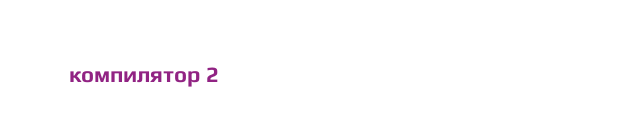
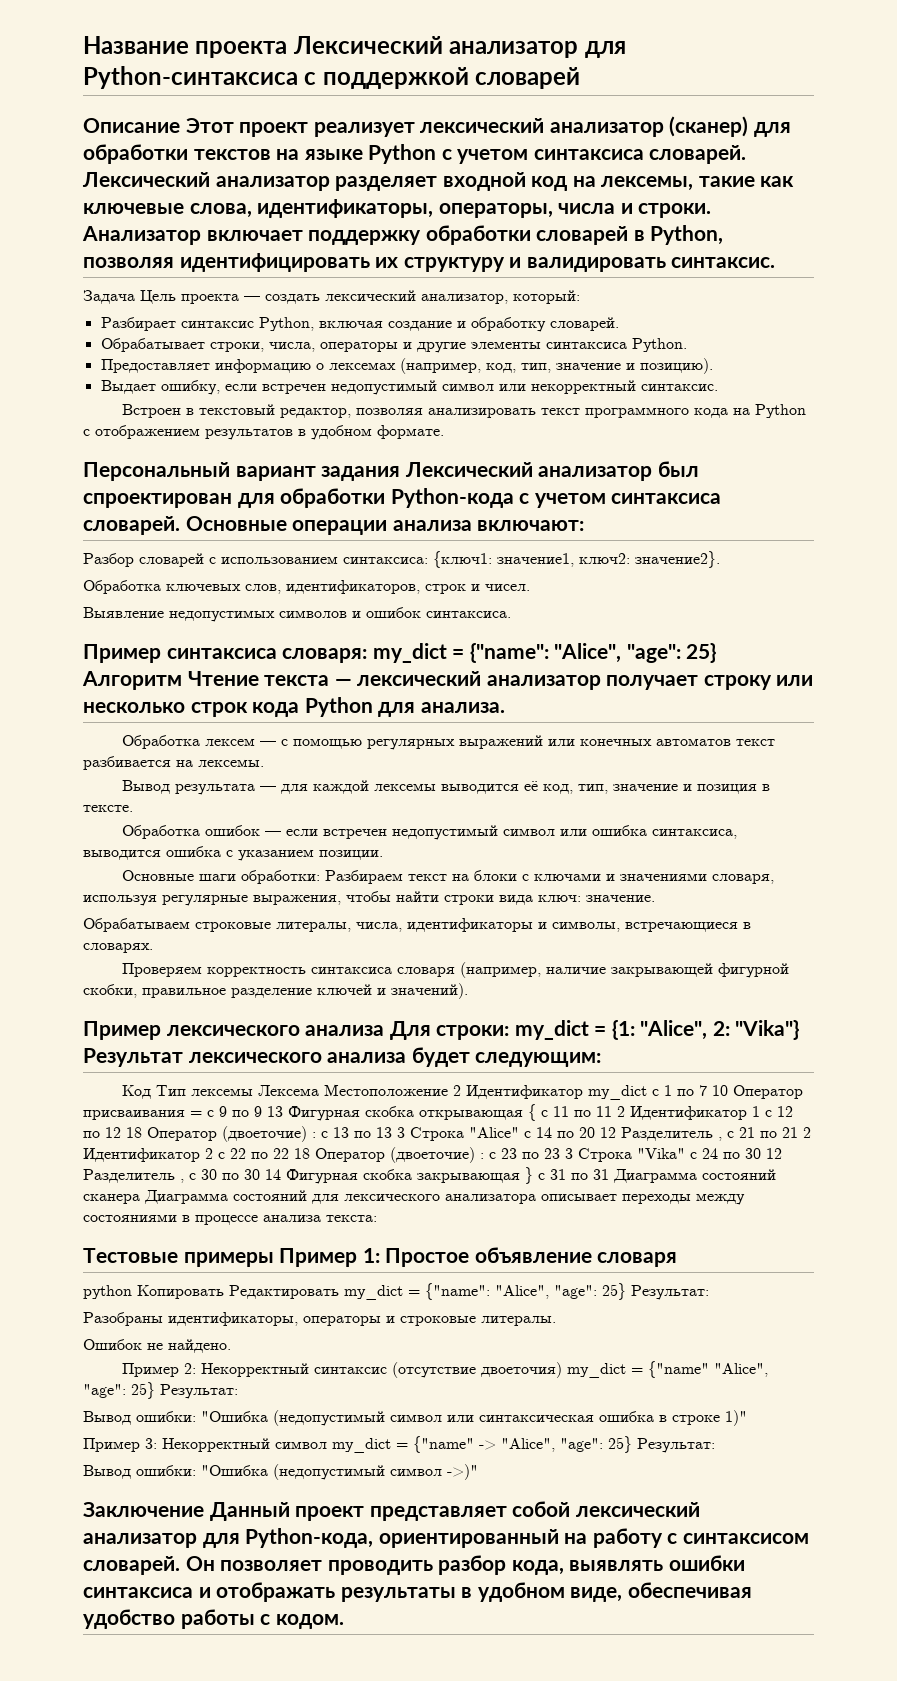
- компилятор 2
+ Название проекта Лексический анализатор для Python-синтаксиса с поддержкой словарей
+ Описание Этот проект реализует лексический анализатор (сканер) для обработки текстов на языке Python с учетом синтаксиса словарей. Лексический анализатор разделяет входной код на лексемы, такие как ключевые слова, идентификаторы, операторы, числа и строки. Анализатор включает поддержку обработки словарей в Python, позволяя идентифицировать их структуру и валидировать синтаксис.
+ Задача Цель проекта — создать лексический анализатор, который:
+ Разбирает синтаксис Python, включая создание и обработку словарей.
+ Обрабатывает строки, числа, операторы и другие элементы синтаксиса Python.
+ Предоставляет информацию о лексемах (например, код, тип, значение и позицию).
+ Выдает ошибку, если встречен недопустимый символ или некорректный синтаксис.
+ Встроен в текстовый редактор, позволяя анализировать текст программного кода на Python с отображением результатов в удобном формате.
+ Персональный вариант задания Лексический анализатор был спроектирован для обработки Python-кода с учетом синтаксиса словарей. Основные операции анализа включают:
+ Разбор словарей с использованием синтаксиса: {ключ1: значение1, ключ2: значение2}.
+ Обработка ключевых слов, идентификаторов, строк и чисел.
+ Выявление недопустимых символов и ошибок синтаксиса.
+ Пример синтаксиса словаря: my_dict = {"name": "Alice", "age": 25} Алгоритм Чтение текста — лексический анализатор получает строку или несколько строк кода Python для анализа.
+ Обработка лексем — с помощью регулярных выражений или конечных автоматов текст разбивается на лексемы.
+ Вывод результата — для каждой лексемы выводится её код, тип, значение и позиция в тексте.
+ Обработка ошибок — если встречен недопустимый символ или ошибка синтаксиса, выводится ошибка с указанием позиции.
+ Основные шаги обработки: Разбираем текст на блоки с ключами и значениями словаря, используя регулярные выражения, чтобы найти строки вида ключ: значение.
+ Обрабатываем строковые литералы, числа, идентификаторы и символы, встречающиеся в словарях.
+ Проверяем корректность синтаксиса словаря (например, наличие закрывающей фигурной скобки, правильное разделение ключей и значений).
+ Пример лексического анализа Для строки: my_dict = {1: "Alice", 2: "Vika"} Результат лексического анализа будет следующим:
+ Код Тип лексемы Лексема Местоположение 2 Идентификатор my_dict с 1 по 7 10 Оператор присваивания = с 9 по 9 13 Фигурная скобка открывающая { с 11 по 11 2 Идентификатор 1 с 12 по 12 18 Оператор (двоеточие) : с 13 по 13 3 Строка "Alice" с 14 по 20 12 Разделитель , с 21 по 21 2 Идентификатор 2 с 22 по 22 18 Оператор (двоеточие) : с 23 по 23 3 Строка "Vika" с 24 по 30 12 Разделитель , с 30 по 30 14 Фигурная скобка закрывающая } с 31 по 31 Диаграмма состояний сканера Диаграмма состояний для лексического анализатора описывает переходы между состояниями в процессе анализа текста:
+ Тестовые примеры Пример 1: Простое объявление словаря
+ python Копировать Редактировать my_dict = {"name": "Alice", "age": 25} Результат:
+ Разобраны идентификаторы, операторы и строковые литералы.
+ Ошибок не найдено.
+ Пример 2: Некорректный синтаксис (отсутствие двоеточия) my_dict = {"name" "Alice", "age": 25} Результат:
+ Вывод ошибки: "Ошибка (недопустимый символ или синтаксическая ошибка в строке 1)"
+ Пример 3: Некорректный символ my_dict = {"name" -> "Alice", "age": 25} Результат:
+ Вывод ошибки: "Ошибка (недопустимый символ ->)"
+ Заключение Данный проект представляет собой лексический анализатор для Python-кода, ориентированный на работу с синтаксисом словарей. Он позволяет проводить разбор кода, выявлять ошибки синтаксиса и отображать результаты в удобном виде, обеспечивая удобство работы с кодом.

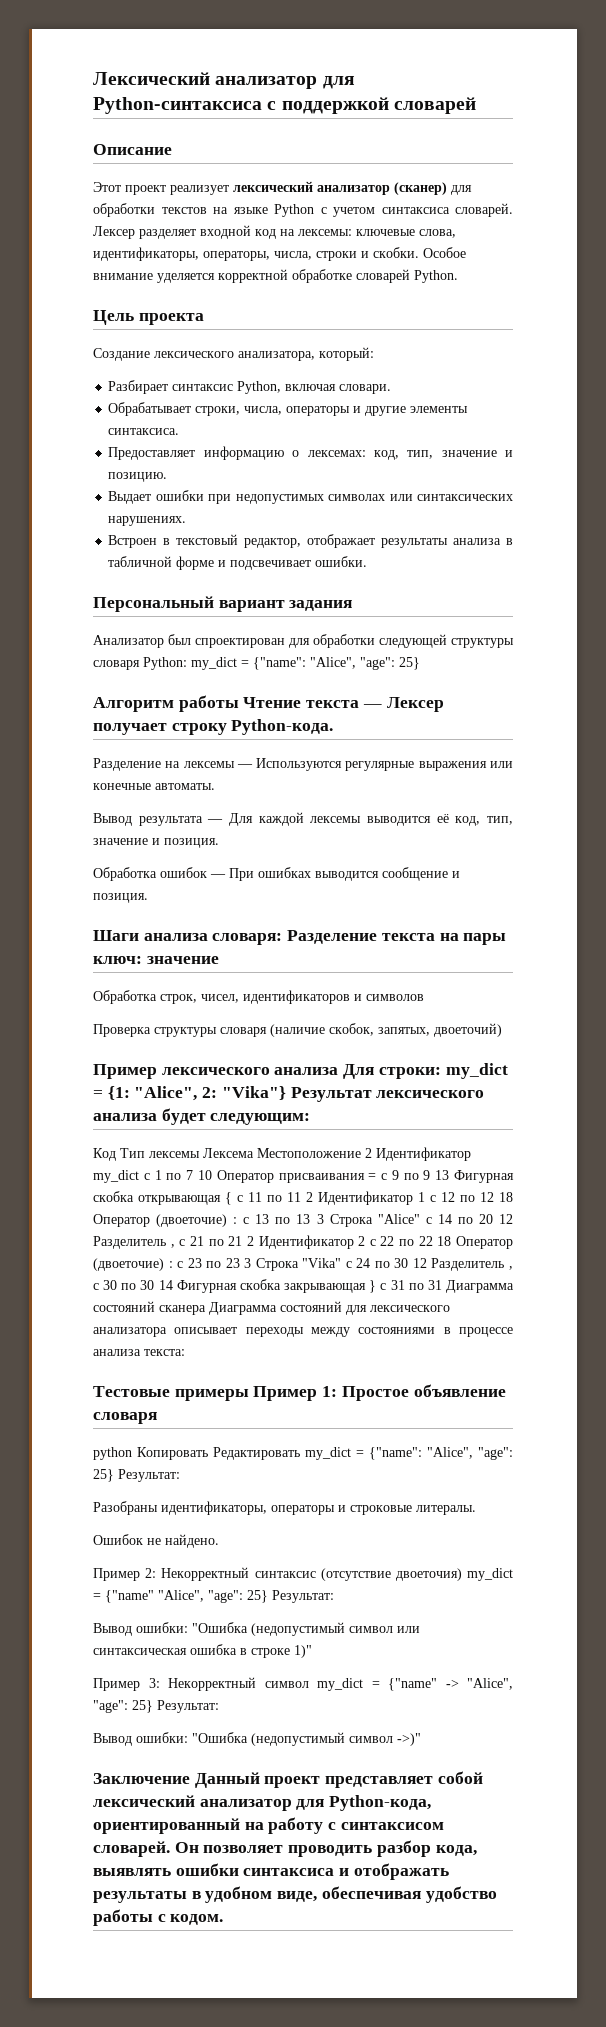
- Название проекта Лексический анализатор для Python-синтаксиса с поддержкой словарей
+ Лексический анализатор для Python-синтаксиса с поддержкой словарей
- Описание Этот проект реализует лексический анализатор (сканер) для обработки текстов на языке Python с учетом синтаксиса словарей.
+ Описание
+ Этот проект реализует лексический анализатор (сканер) для обработки текстов на языке Python с учетом синтаксиса словарей.
- Лексический анализатор разделяет входной код на лексемы, такие как ключевые слова, идентификаторы, операторы, числа и строки. Анализатор включает поддержку обработки словарей в Python, позволяя идентифицировать их структуру и валидировать синтаксис.
- Задача Цель проекта — создать лексический анализатор, который:
+ Лексер разделяет входной код на лексемы: ключевые слова, идентификаторы, операторы, числа, строки и скобки. Особое внимание уделяется корректной обработке словарей Python.
+ Цель проекта
+ Создание лексического анализатора, который:
- Разбирает синтаксис Python, включая создание и обработку словарей.
+ Разбирает синтаксис Python, включая словари.
- Обрабатывает строки, числа, операторы и другие элементы синтаксиса Python.
+ Обрабатывает строки, числа, операторы и другие элементы синтаксиса.
- Предоставляет информацию о лексемах (например, код, тип, значение и позицию).
+ Предоставляет информацию о лексемах: код, тип, значение и позицию.
- Выдает ошибку, если встречен недопустимый символ или некорректный синтаксис.
- Встроен в текстовый редактор, позволяя анализировать текст программного кода на Python с отображением результатов в удобном формате.
+ Выдает ошибки при недопустимых символах или синтаксических нарушениях.
+ Встроен в текстовый редактор, отображает результаты анализа в табличной форме и подсвечивает ошибки.
- Персональный вариант задания Лексический анализатор был спроектирован для обработки Python-кода с учетом синтаксиса словарей. Основные операции анализа включают:
- Разбор словарей с использованием синтаксиса: {ключ1: значение1, ключ2: значение2}.
- Обработка ключевых слов, идентификаторов, строк и чисел.
- Выявление недопустимых символов и ошибок синтаксиса.
- Пример синтаксиса словаря: my_dict = {"name": "Alice", "age": 25} Алгоритм Чтение текста — лексический анализатор получает строку или несколько строк кода Python для анализа.
- Обработка лексем — с помощью регулярных выражений или конечных автоматов текст разбивается на лексемы.
+ Персональный вариант задания
+ Анализатор был спроектирован для обработки следующей структуры словаря Python: my_dict = {"name": "Alice", "age": 25}
+ Алгоритм работы Чтение текста — Лексер получает строку Python-кода.
+ Разделение на лексемы — Используются регулярные выражения или конечные автоматы.
- Вывод результата — для каждой лексемы выводится её код, тип, значение и позиция в тексте.
+ Вывод результата — Для каждой лексемы выводится её код, тип, значение и позиция.
- Обработка ошибок — если встречен недопустимый символ или ошибка синтаксиса, выводится ошибка с указанием позиции.
- Основные шаги обработки: Разбираем текст на блоки с ключами и значениями словаря, используя регулярные выражения, чтобы найти строки вида ключ: значение.
- Обрабатываем строковые литералы, числа, идентификаторы и символы, встречающиеся в словарях.
- Проверяем корректность синтаксиса словаря (например, наличие закрывающей фигурной скобки, правильное разделение ключей и значений).
+ Обработка ошибок — При ошибках выводится сообщение и позиция.
+ Шаги анализа словаря: Разделение текста на пары ключ: значение
+ Обработка строк, чисел, идентификаторов и символов
+ Проверка структуры словаря (наличие скобок, запятых, двоеточий)

